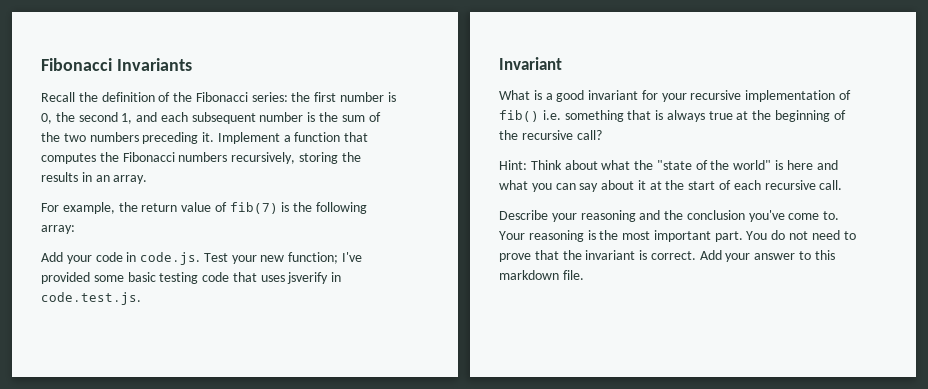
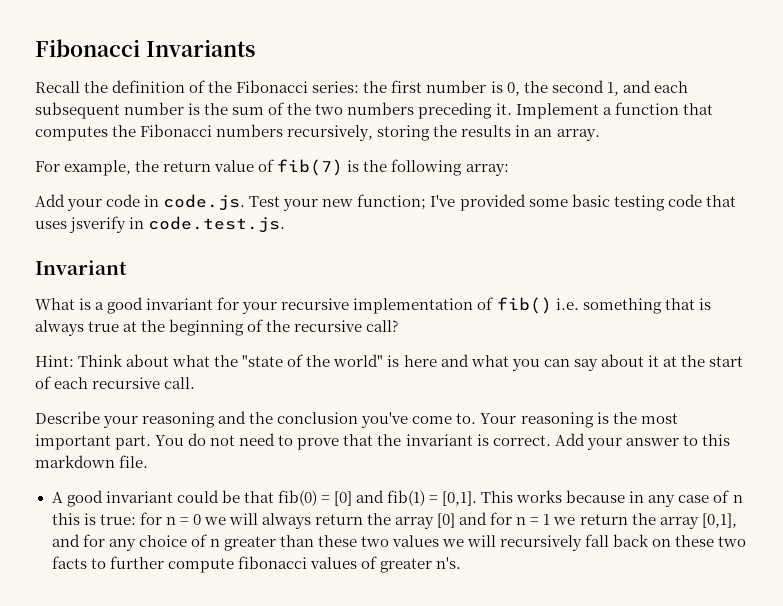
+ A good invariant could be that fib(0) = [0] and fib(1) = [0,1]. This works because in any case of n this is true: for n = 0 we will always return the array [0] and for n = 1 we return the array [0,1], and for any choice of n greater than these two values we will recursively fall back on these two facts to further compute fibonacci values of greater n's.

